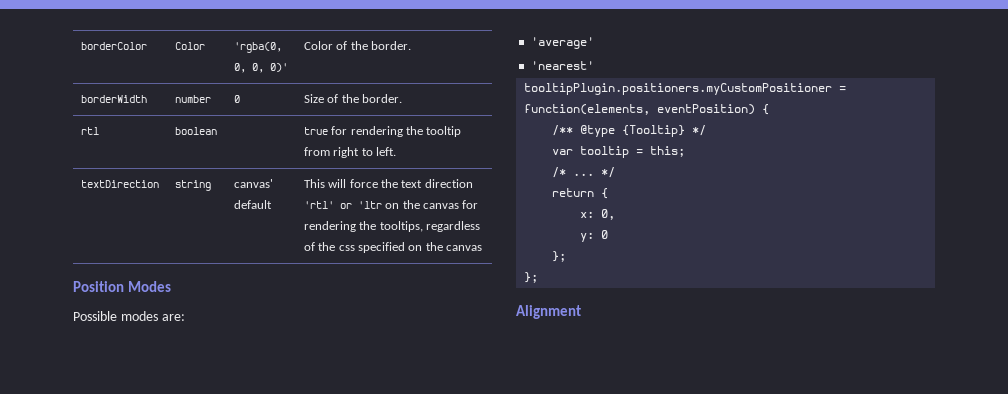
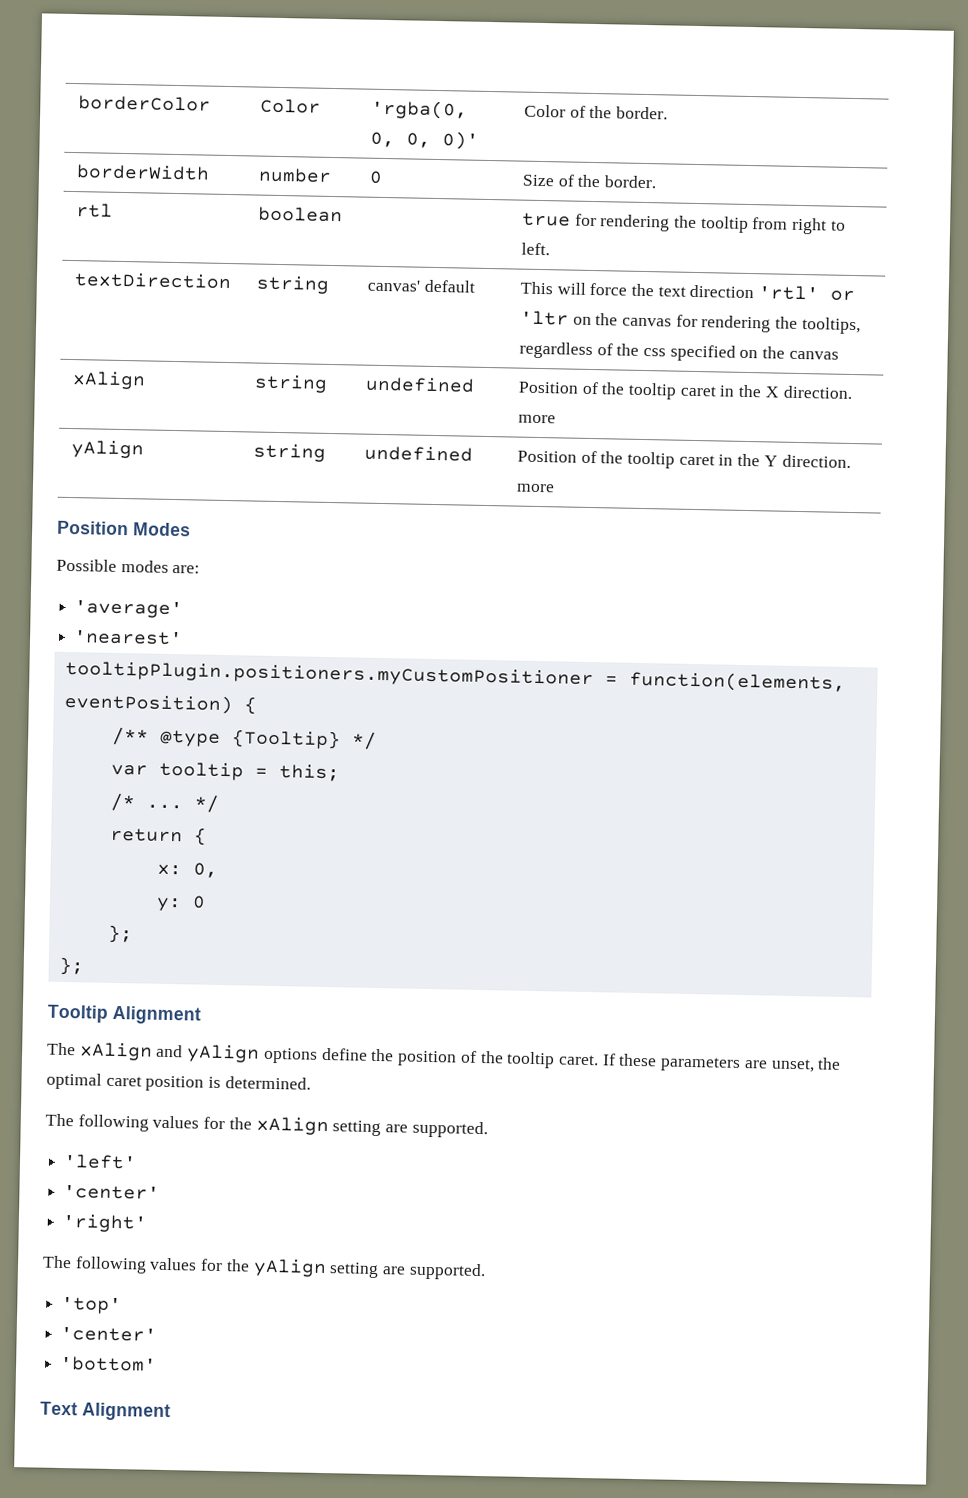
+ xAlign | string | undefined | Position of the tooltip caret in the X direction. more
+ yAlign | string | undefined | Position of the tooltip caret in the Y direction. more
- Alignment
+ Tooltip Alignment
+ The xAlign and yAlign options define the position of the tooltip caret. If these parameters are unset, the optimal caret position is determined.
+ The following values for the xAlign setting are supported.
+ 'left'
+ 'center'
+ 'right'
+ The following values for the yAlign setting are supported.
+ 'top'
+ 'center'
+ 'bottom'
+ Text Alignment

